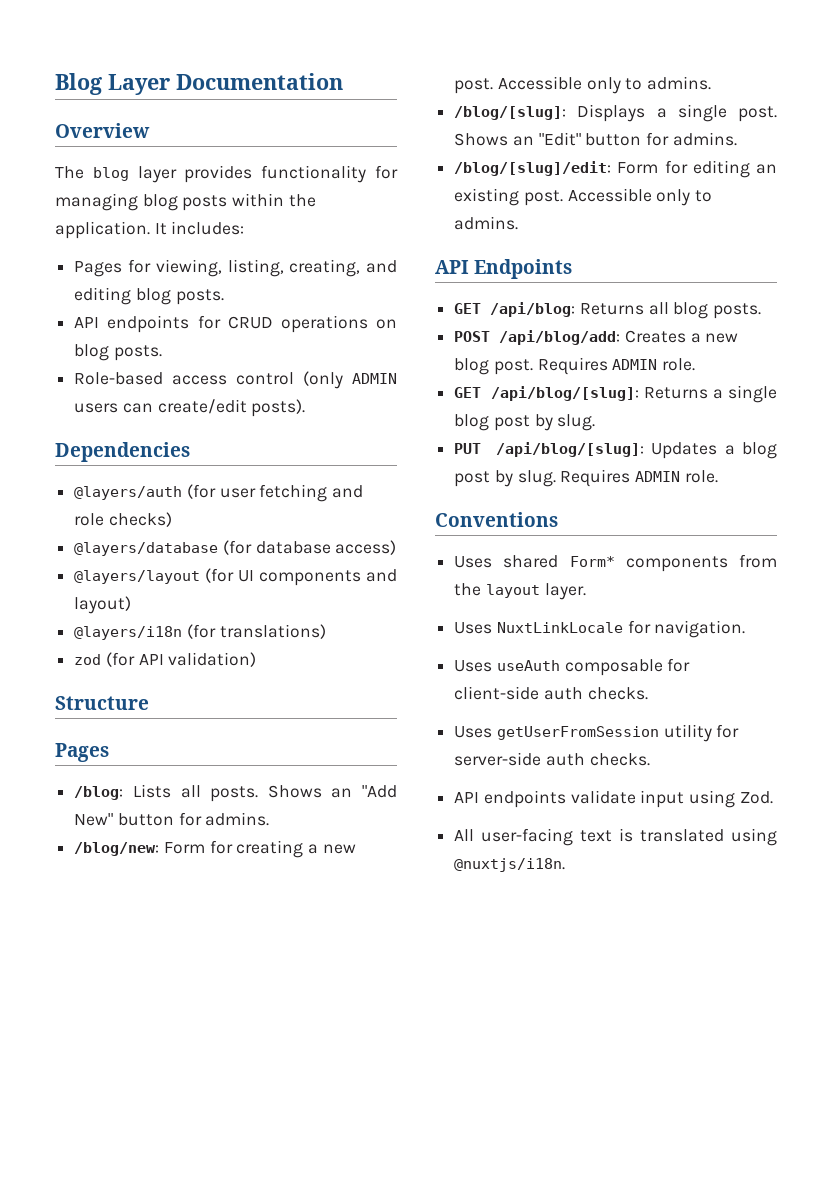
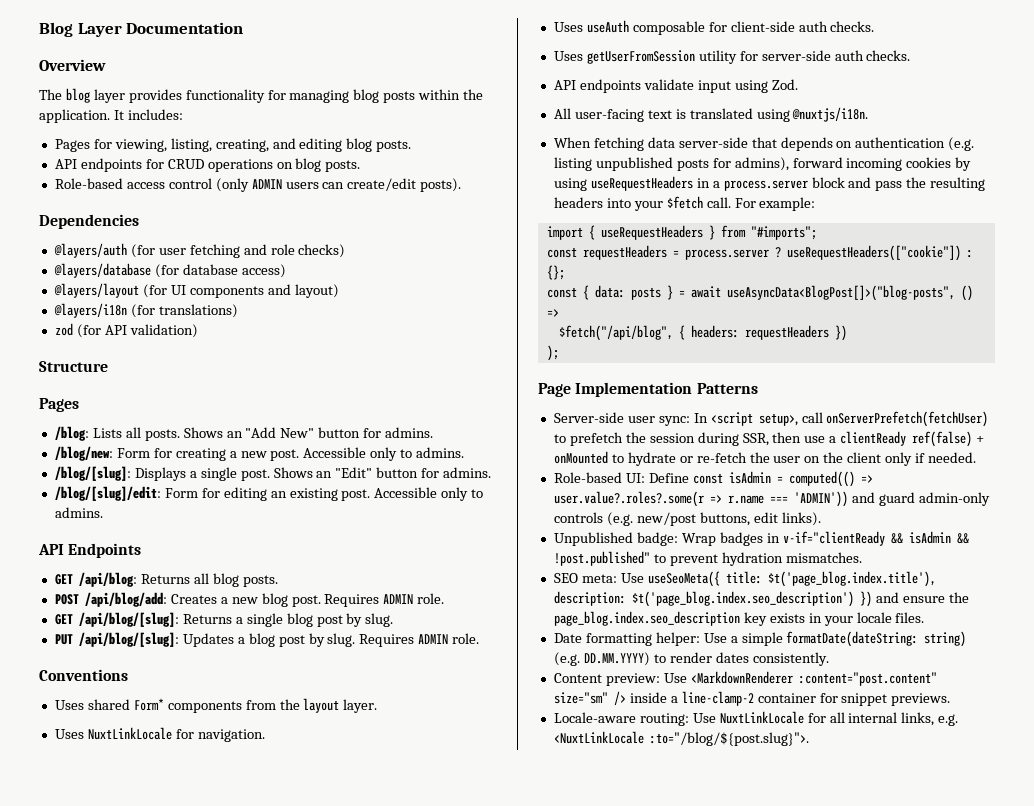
+ When fetching data server-side that depends on authentication (e.g. listing unpublished posts for admins), forward incoming cookies by using useRequestHeaders in a process.server block and pass the resulting headers into your $fetch call. For example:
+ import { useRequestHeaders } from "#imports";
+ const requestHeaders = process.server ? useRequestHeaders(["cookie"]) : {};
+ const { data: posts } = await useAsyncData<BlogPost[]>("blog-posts", () =>
+ $fetch("/api/blog", { headers: requestHeaders })
+ );
+ Page Implementation Patterns
+ Server-side user sync: In <script setup>, call onServerPrefetch(fetchUser) to prefetch the session during SSR, then use a clientReady ref(false) + onMounted to hydrate or re-fetch the user on the client only if needed.
+ Role-based UI: Define const isAdmin = computed(() => user.value?.roles?.some(r => r.name === 'ADMIN')) and guard admin-only controls (e.g. new/post buttons, edit links).
+ Unpublished badge: Wrap badges in v-if="clientReady && isAdmin && !post.published" to prevent hydration mismatches.
+ SEO meta: Use useSeoMeta({ title: $t('page_blog.index.title'), description: $t('page_blog.index.seo_description') }) and ensure the page_blog.index.seo_description key exists in your locale files.
+ Date formatting helper: Use a simple formatDate(dateString: string) (e.g. DD.MM.YYYY) to render dates consistently.
+ Content preview: Use <MarkdownRenderer :content="post.content" size="sm" /> inside a line-clamp-2 container for snippet previews.
+ Locale-aware routing: Use NuxtLinkLocale for all internal links, e.g. <NuxtLinkLocale :to="/blog/${post.slug}">.

